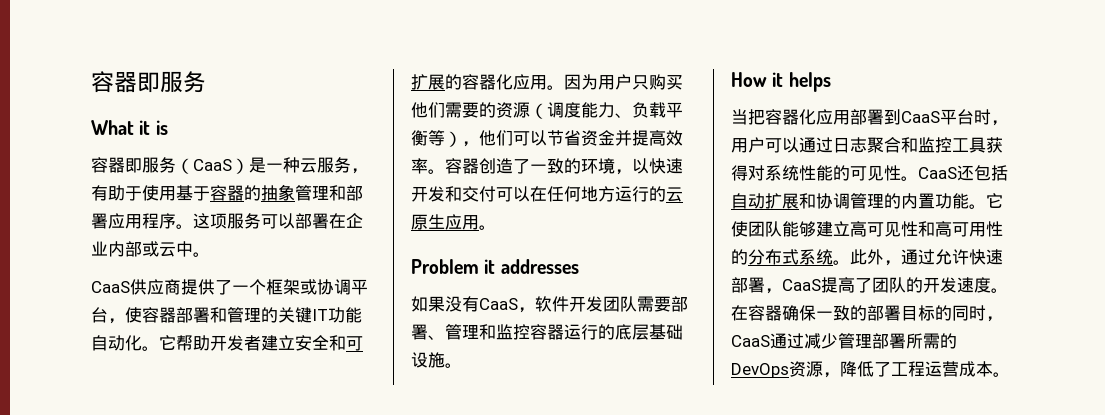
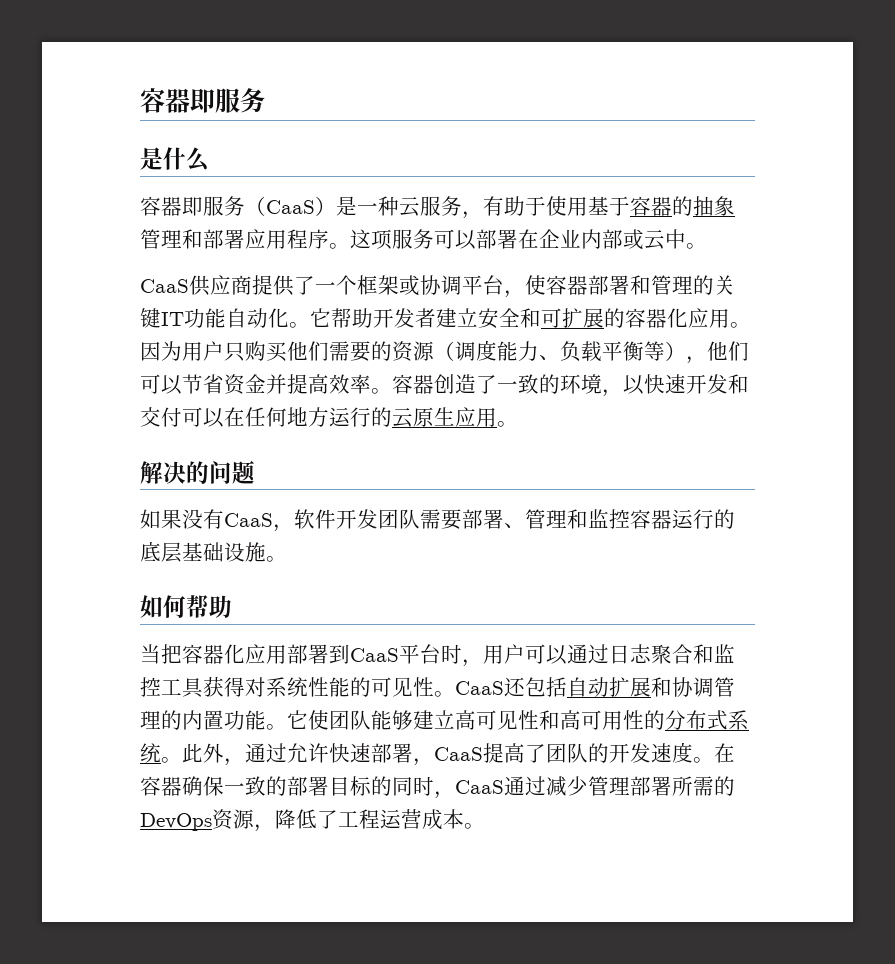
- What it is
+ 是什么
- Problem it addresses
+ 解决的问题
- How it helps
+ 如何帮助

